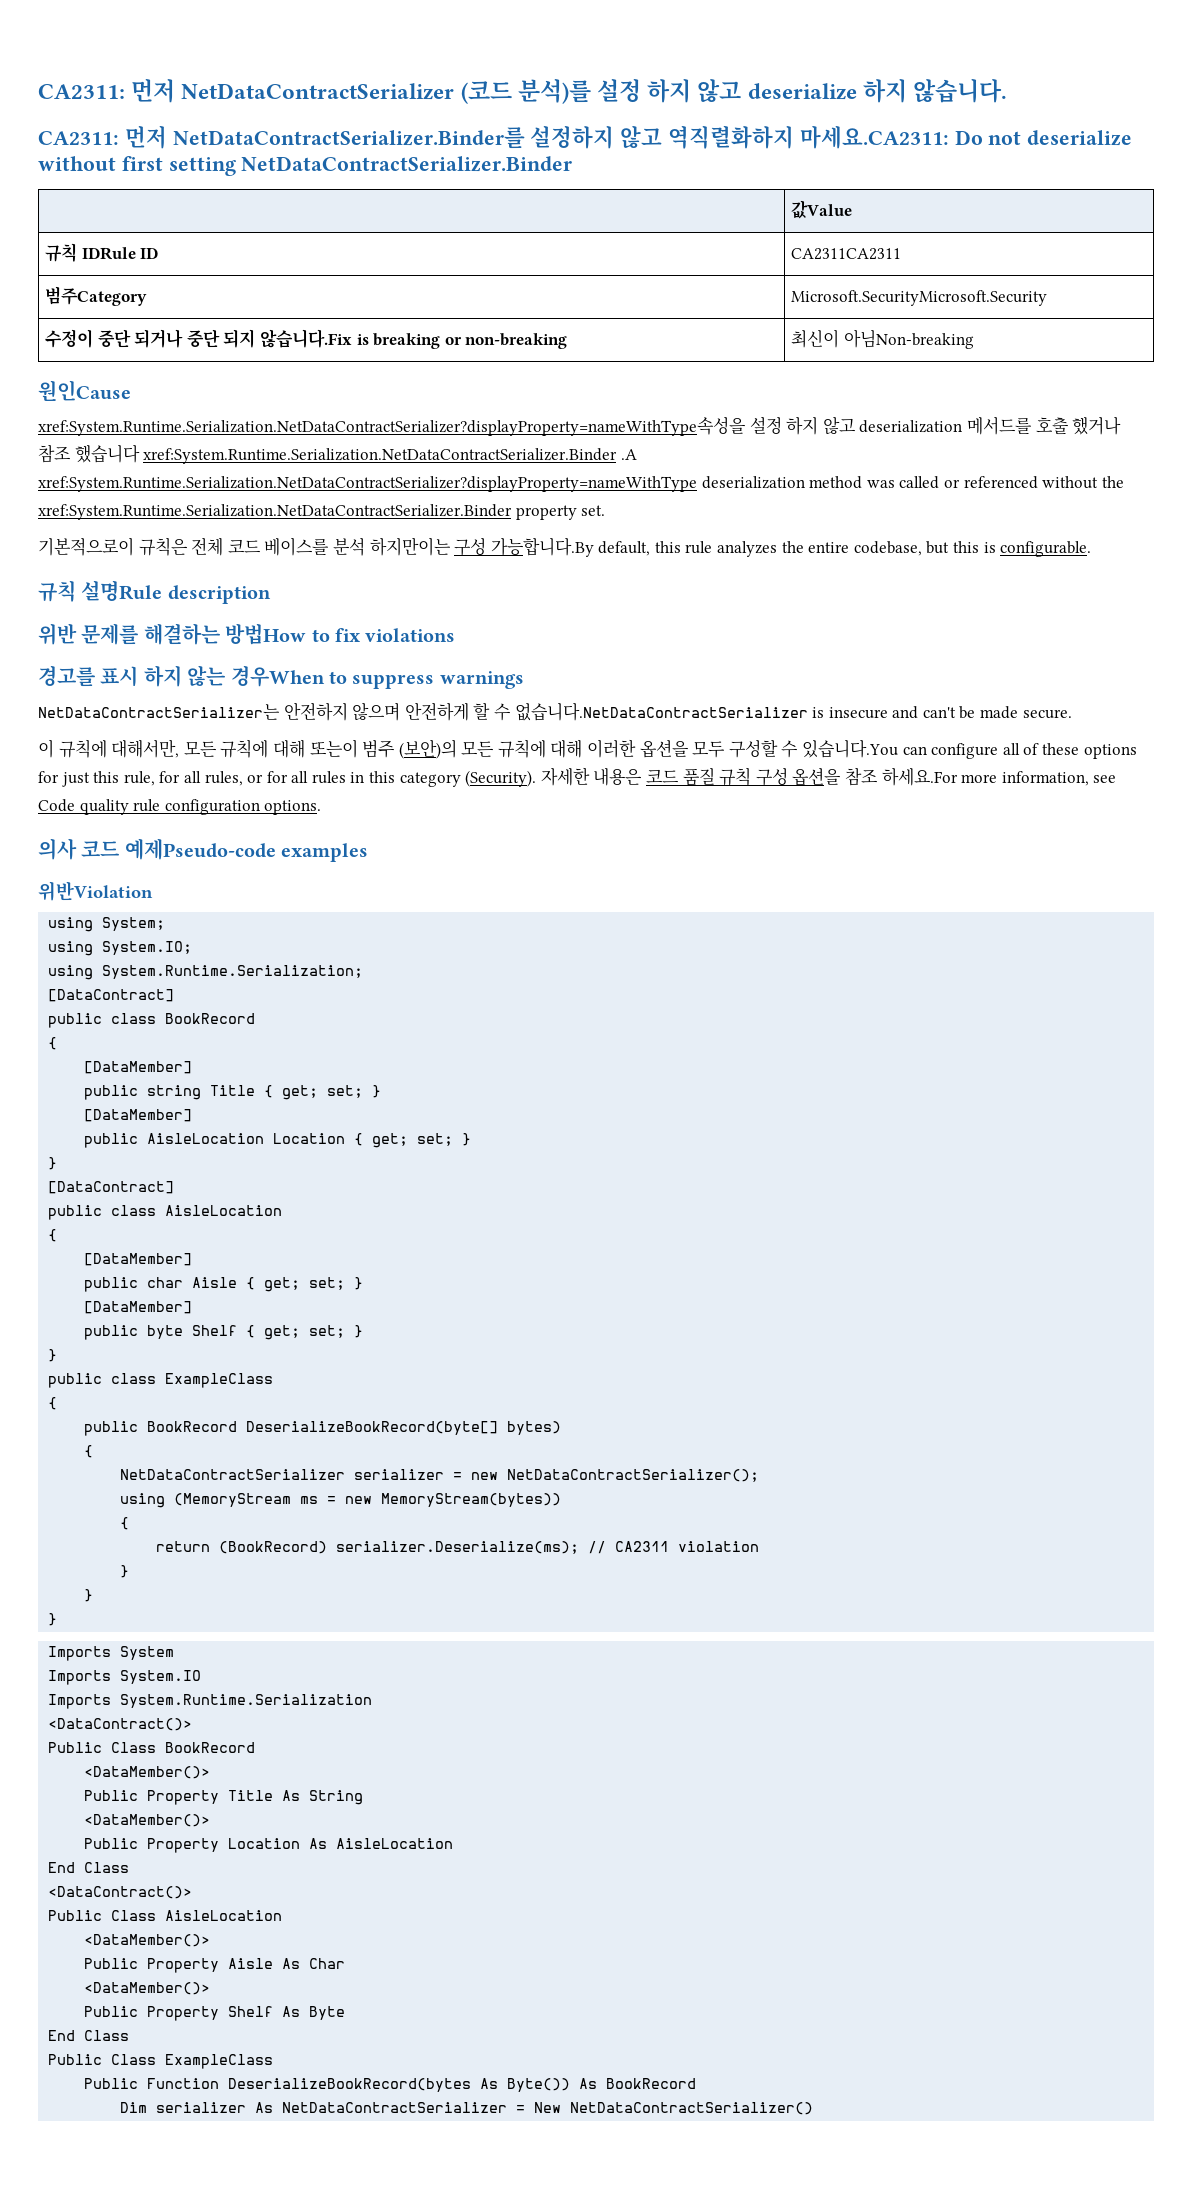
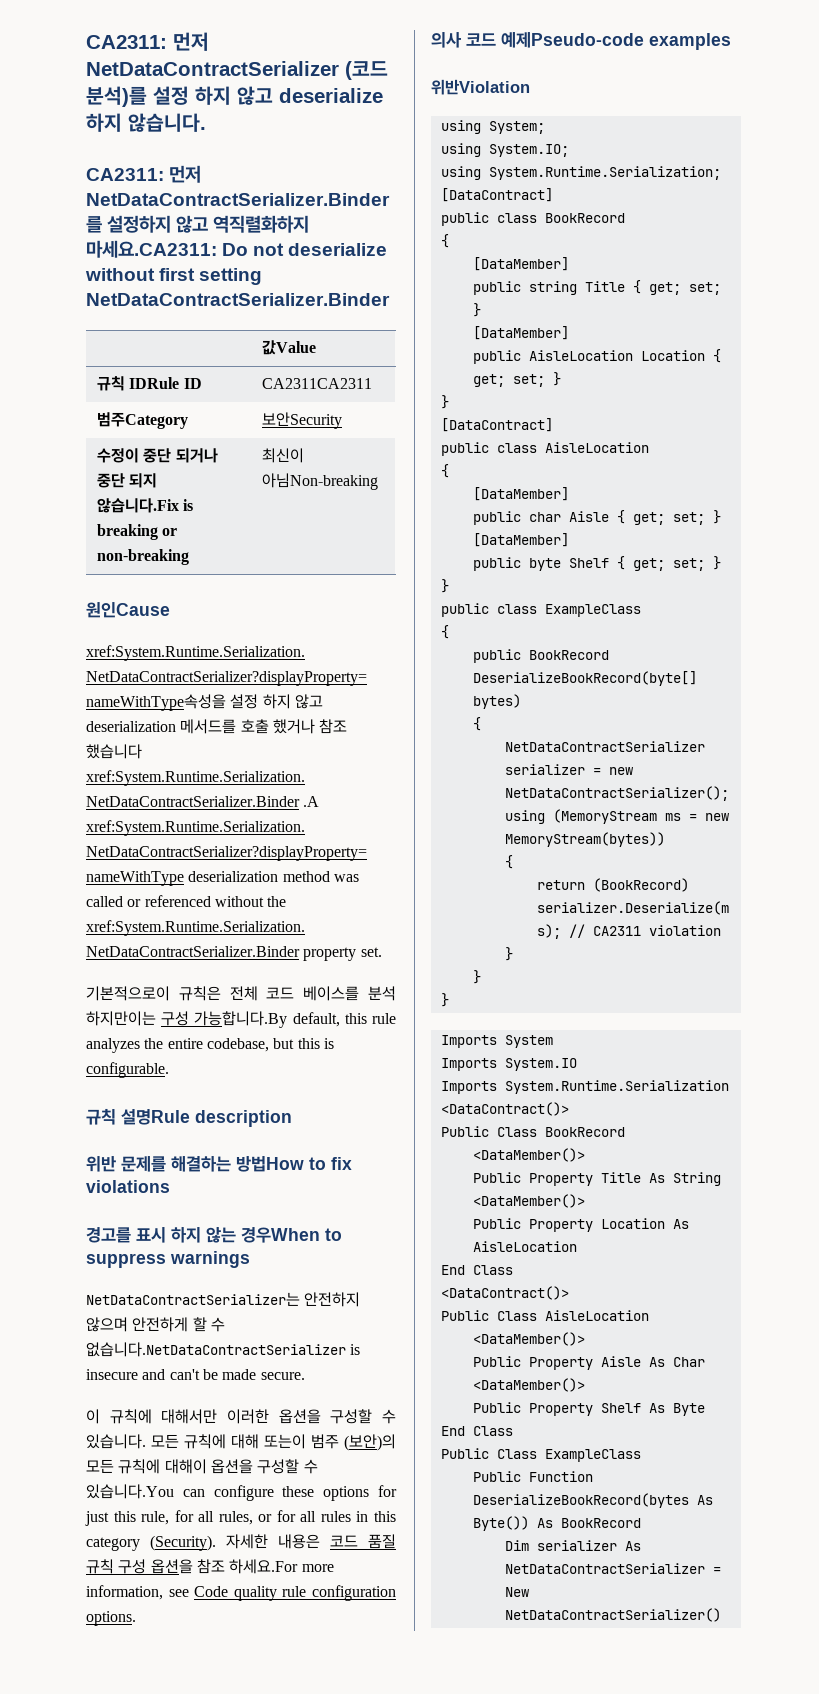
- 범주Category | Microsoft.SecurityMicrosoft.Security
+ 범주Category | 보안Security
- 이 규칙에 대해서만, 모든 규칙에 대해 또는이 범주 (보안)의 모든 규칙에 대해 이러한 옵션을 모두 구성할 수 있습니다.You can configure all of these options for just this rule, for all rules, or for all rules in this category (Security).
+ 이 규칙에 대해서만 이러한 옵션을 구성할 수 있습니다. 모든 규칙에 대해 또는이 범주 (보안)의 모든 규칙에 대해이 옵션을 구성할 수 있습니다.You can configure these options for just this rule, for all rules, or for all rules in this category (Security).

